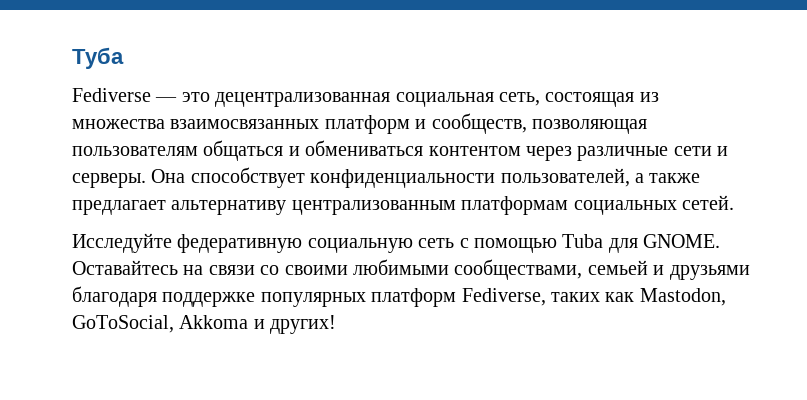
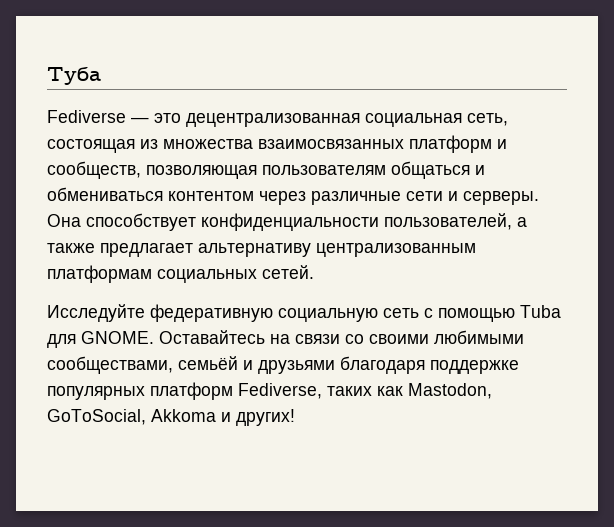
- Оставайтесь на связи со своими любимыми сообществами, семьей и друзьями благодаря поддержке популярных платформ Fediverse, таких как Mastodon, GoToSocial, Akkoma и других!
+ Оставайтесь на связи со своими любимыми сообществами, семьёй и друзьями благодаря поддержке популярных платформ Fediverse, таких как Mastodon, GoToSocial, Akkoma и других!

